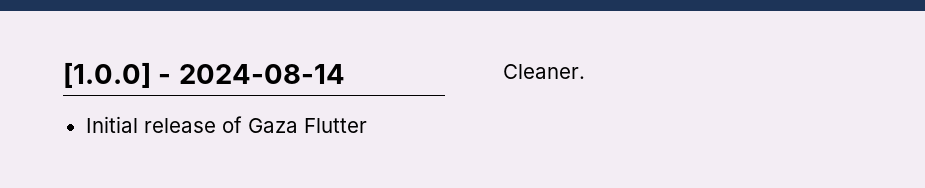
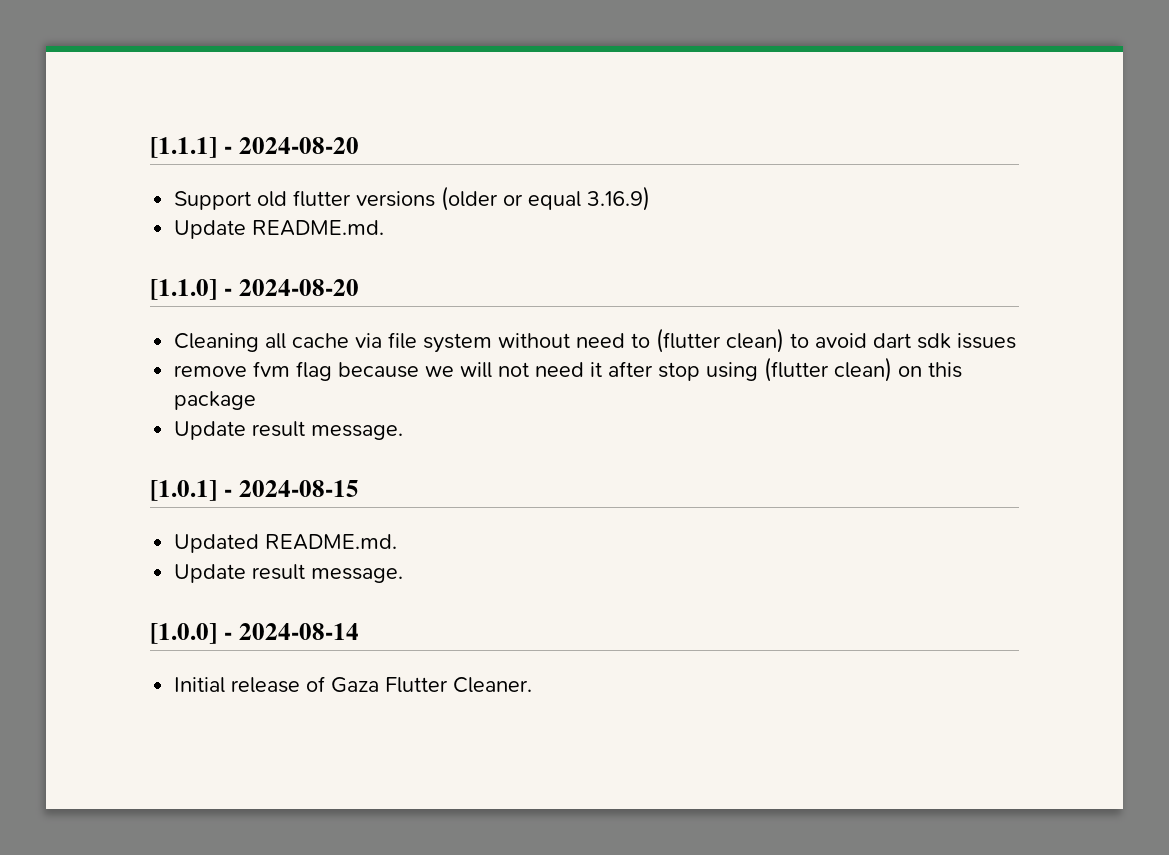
+ [1.1.1] - 2024-08-20
+ Support old flutter versions (older or equal 3.16.9)
+ Update README.md.
+ [1.1.0] - 2024-08-20
+ Cleaning all cache via file system without need to (flutter clean) to avoid dart sdk issues
+ remove fvm flag because we will not need it after stop using (flutter clean) on this package
+ Update result message.
+ [1.0.1] - 2024-08-15
+ Updated README.md.
+ Update result message.

